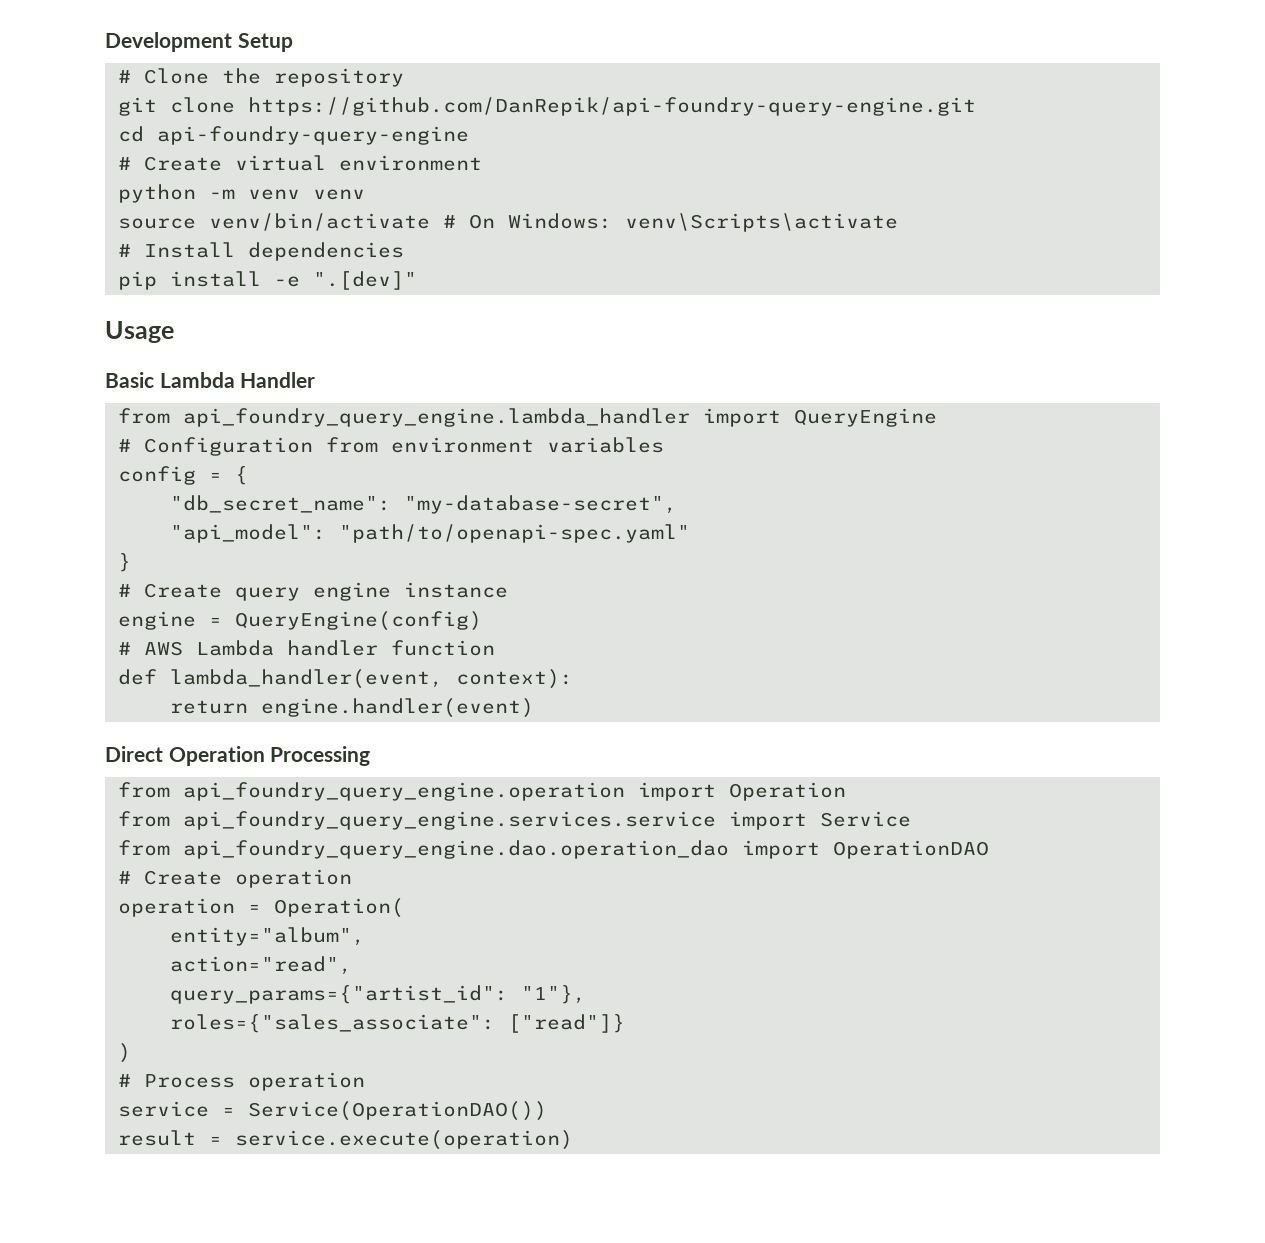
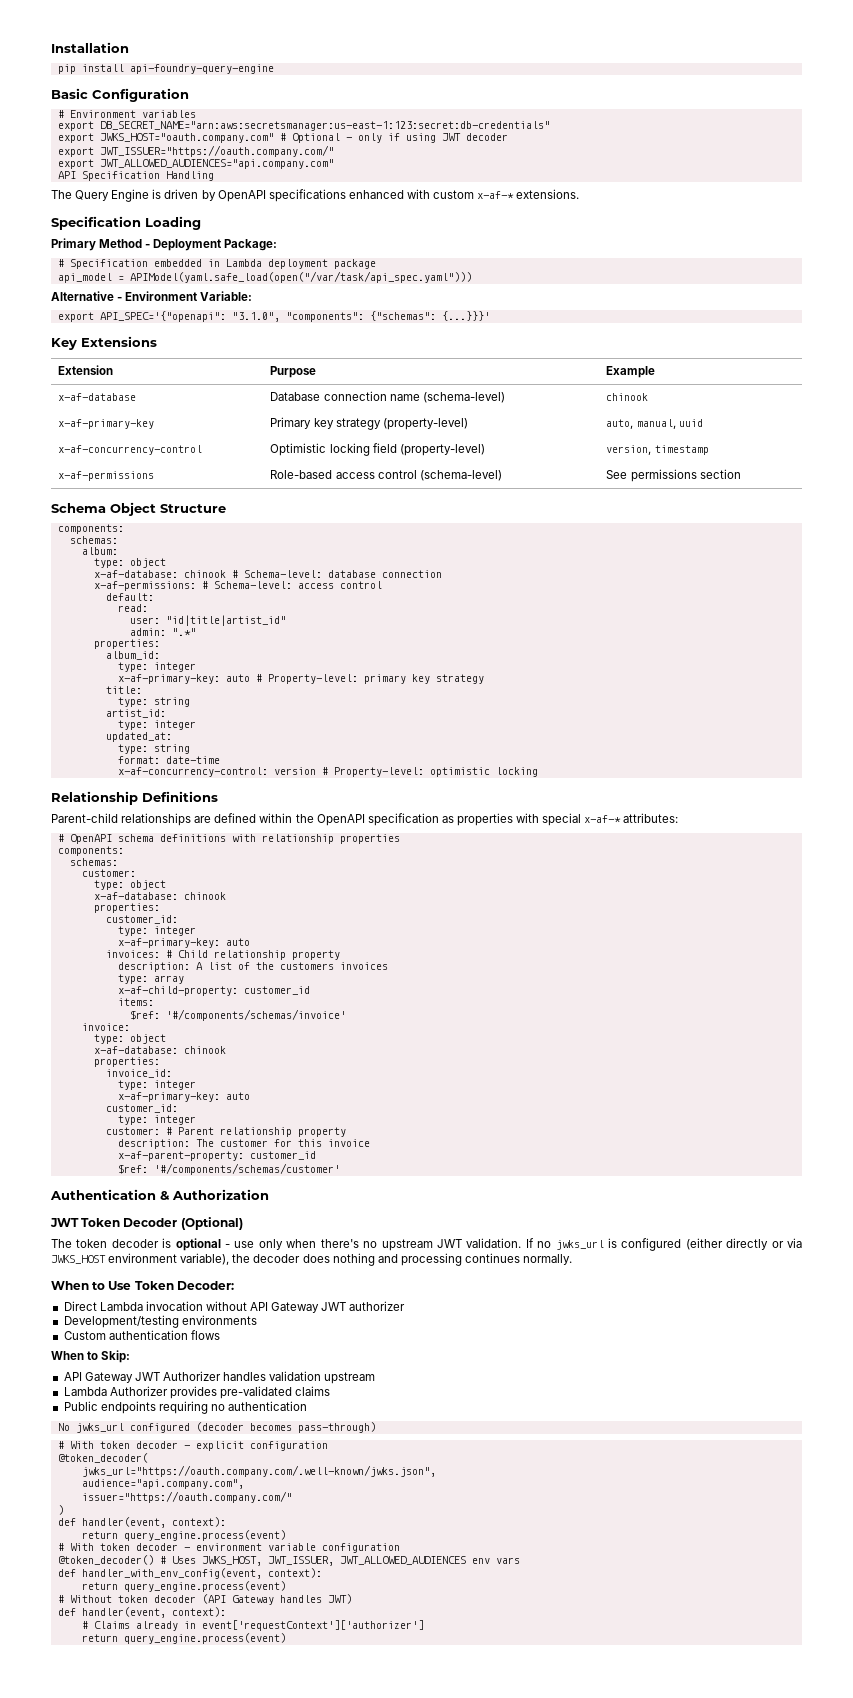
- Development Setup
- # Clone the repository
- git clone https://github.com/DanRepik/api-foundry-query-engine.git
- cd api-foundry-query-engine
- # Create virtual environment
- python -m venv venv
- source venv/bin/activate # On Windows: venv\Scripts\activate
- # Install dependencies
- pip install -e ".[dev]"
- Usage
- Basic Lambda Handler
- from api_foundry_query_engine.lambda_handler import QueryEngine
- # Configuration from environment variables
- config = {
- "db_secret_name": "my-database-secret",
- "api_model": "path/to/openapi-spec.yaml"
- }
- # Create query engine instance
- engine = QueryEngine(config)
- # AWS Lambda handler function
- def lambda_handler(event, context):
- return engine.handler(event)
- Direct Operation Processing
- from api_foundry_query_engine.operation import Operation
- from api_foundry_query_engine.services.service import Service
- from api_foundry_query_engine.dao.operation_dao import OperationDAO
- # Create operation
- operation = Operation(
- entity="album",
- action="read",
- query_params={"artist_id": "1"},
- roles={"sales_associate": ["read"]}
+ Installation
+ pip install api-foundry-query-engine
+ Basic Configuration
+ # Environment variables
+ export DB_SECRET_NAME="arn:aws:secretsmanager:us-east-1:123:secret:db-credentials"
+ export JWKS_HOST="oauth.company.com" # Optional - only if using JWT decoder
+ export JWT_ISSUER="https://oauth.company.com/"
+ export JWT_ALLOWED_AUDIENCES="api.company.com"
+ API Specification Handling
+ The Query Engine is driven by OpenAPI specifications enhanced with custom x-af-* extensions.
+ Specification Loading
+ Primary Method - Deployment Package:
+ # Specification embedded in Lambda deployment package
+ api_model = APIModel(yaml.safe_load(open("/var/task/api_spec.yaml")))
+ Alternative - Environment Variable:
+ export API_SPEC='{"openapi": "3.1.0", "components": {"schemas": {...}}}'
+ Key Extensions
+ Extension | Purpose | Example
+ x-af-database | Database connection name (schema-level) | chinook
+ x-af-primary-key | Primary key strategy (property-level) | auto, manual, uuid
+ x-af-concurrency-control | Optimistic locking field (property-level) | version, timestamp
+ x-af-permissions | Role-based access control (schema-level) | See permissions section
+ Schema Object Structure
+ components:
+ schemas:
+ album:
+ type: object
+ x-af-database: chinook # Schema-level: database connection
+ x-af-permissions: # Schema-level: access control
+ default:
+ read:
+ user: "id|title|artist_id"
+ admin: ".*"
+ properties:
+ album_id:
+ type: integer
+ x-af-primary-key: auto # Property-level: primary key strategy
+ title:
+ type: string
+ artist_id:
+ type: integer
+ updated_at:
+ type: string
+ format: date-time
+ x-af-concurrency-control: version # Property-level: optimistic locking
+ Relationship Definitions
+ Parent-child relationships are defined within the OpenAPI specification as properties with special x-af-* attributes:
+ # OpenAPI schema definitions with relationship properties
+ components:
+ schemas:
+ customer:
+ type: object
+ x-af-database: chinook
+ properties:
+ customer_id:
+ type: integer
+ x-af-primary-key: auto
+ invoices: # Child relationship property
+ description: A list of the customers invoices
+ type: array
+ x-af-child-property: customer_id
+ items:
+ $ref: '#/components/schemas/invoice'
+ invoice:
+ type: object
+ x-af-database: chinook
+ properties:
+ invoice_id:
+ type: integer
+ x-af-primary-key: auto
+ customer_id:
+ type: integer
+ customer: # Parent relationship property
+ description: The customer for this invoice
+ x-af-parent-property: customer_id
+ $ref: '#/components/schemas/customer'
+ Authentication & Authorization
+ JWT Token Decoder (Optional)
+ The token decoder is optional - use only when there's no upstream JWT validation. If no jwks_url is configured (either directly or via JWKS_HOST environment variable), the decoder does nothing and processing continues normally.
+ When to Use Token Decoder:
+ Direct Lambda invocation without API Gateway JWT authorizer
+ Development/testing environments
+ Custom authentication flows
+ When to Skip:
+ API Gateway JWT Authorizer handles validation upstream
+ Lambda Authorizer provides pre-validated claims
+ Public endpoints requiring no authentication
+ No jwks_url configured (decoder becomes pass-through)
+ # With token decoder - explicit configuration
+ @token_decoder(
+ jwks_url="https://oauth.company.com/.well-known/jwks.json",
+ audience="api.company.com",
+ issuer="https://oauth.company.com/"
  )
- # Process operation
- service = Service(OperationDAO())
- result = service.execute(operation)
+ def handler(event, context):
+ return query_engine.process(event)
+ # With token decoder - environment variable configuration
+ @token_decoder() # Uses JWKS_HOST, JWT_ISSUER, JWT_ALLOWED_AUDIENCES env vars
+ def handler_with_env_config(event, context):
+ return query_engine.process(event)
+ # Without token decoder (API Gateway handles JWT)
+ def handler(event, context):
+ # Claims already in event['requestContext']['authorizer']
+ return query_engine.process(event)

